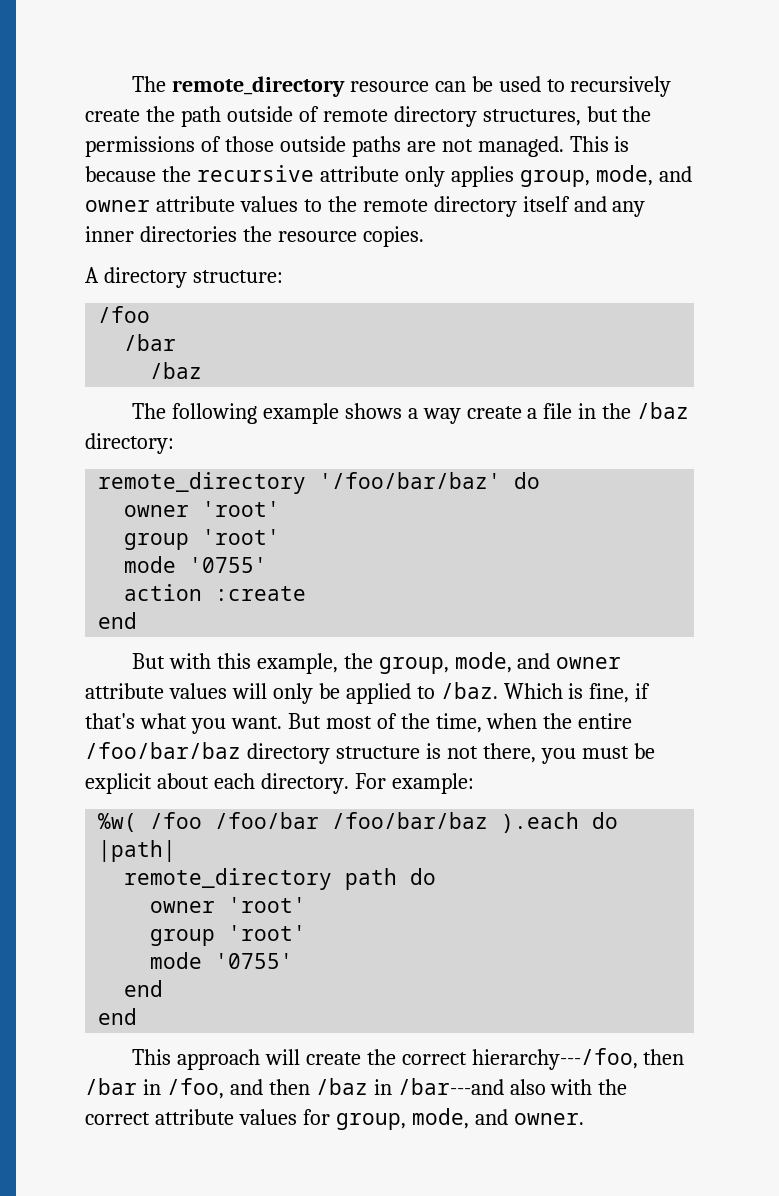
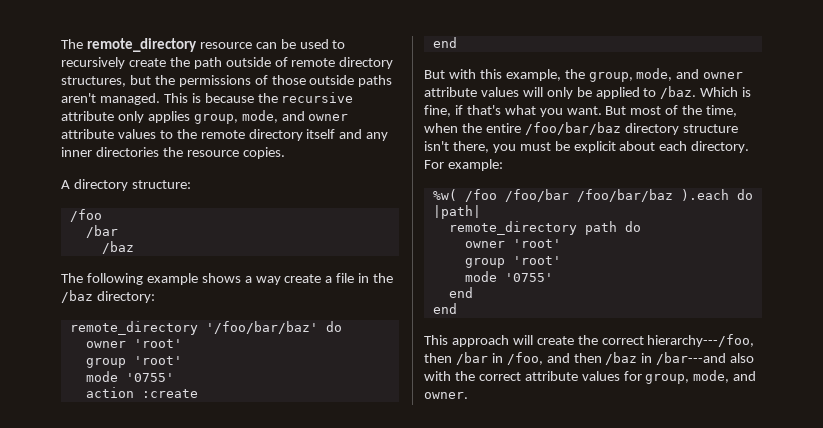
- The remote_directory resource can be used to recursively create the path outside of remote directory structures, but the permissions of those outside paths are not managed.
+ The remote_directory resource can be used to recursively create the path outside of remote directory structures, but the permissions of those outside paths aren't managed.
- But most of the time, when the entire /foo/bar/baz directory structure is not there, you must be explicit about each directory.
+ But most of the time, when the entire /foo/bar/baz directory structure isn't there, you must be explicit about each directory.

